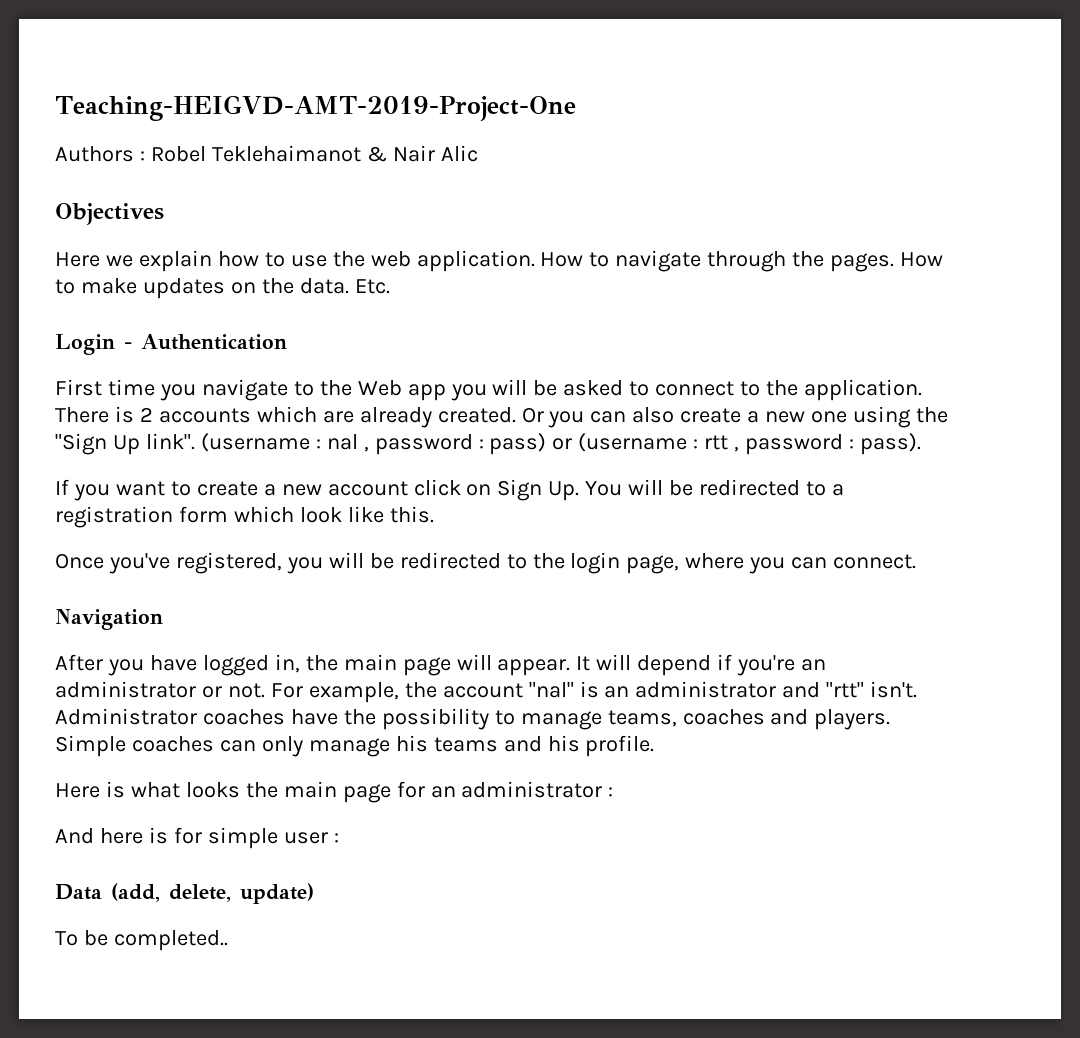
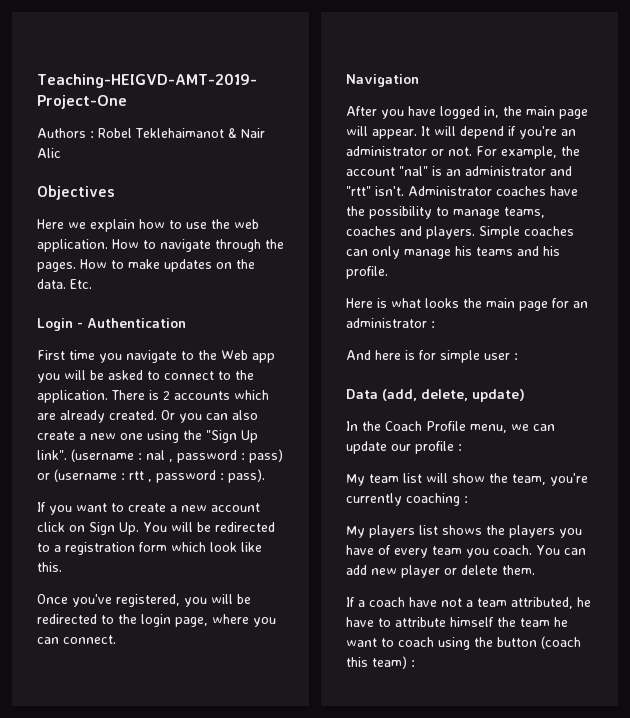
- To be completed..
+ In the Coach Profile menu, we can update our profile :
+ My team list will show the team, you're currently coaching :
+ My players list shows the players you have of every team you coach. You can add new player or delete them.
+ If a coach have not a team attributed, he have to attribute himself the team he want to coach using the button (coach this team) :

